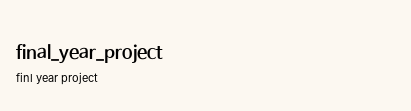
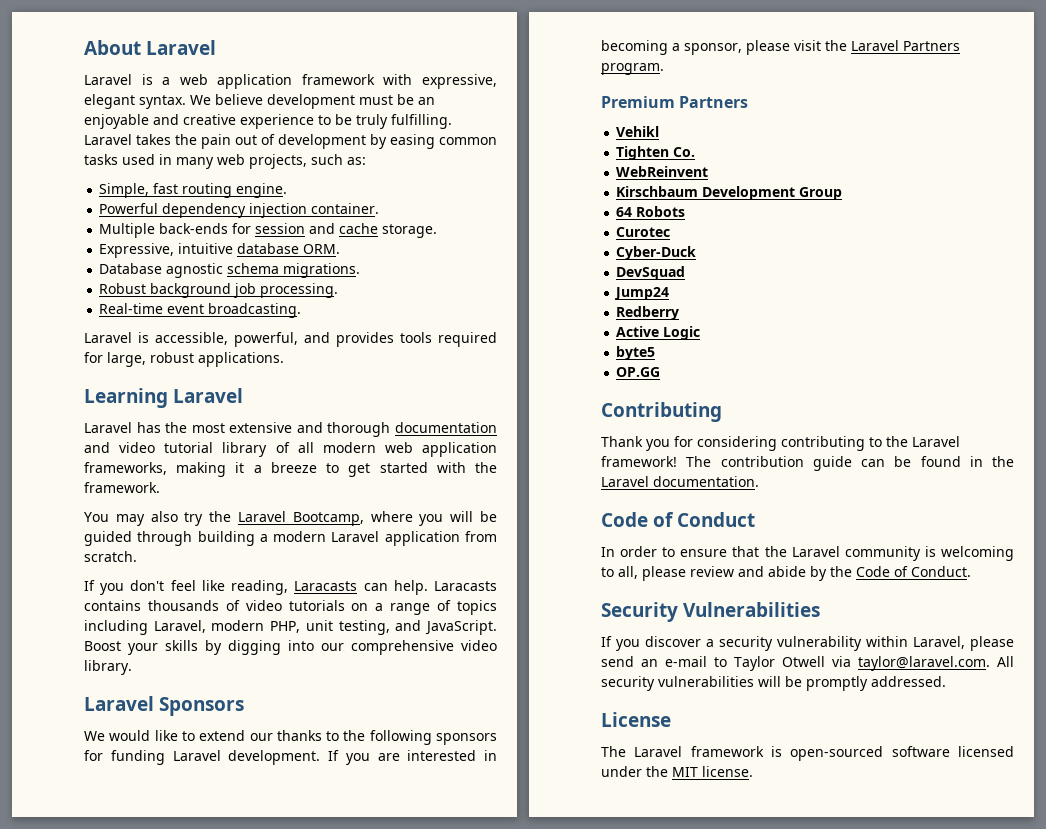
- final_year_project
- finl year project
+ About Laravel
+ Laravel is a web application framework with expressive, elegant syntax. We believe development must be an enjoyable and creative experience to be truly fulfilling. Laravel takes the pain out of development by easing common tasks used in many web projects, such as:
+ Simple, fast routing engine.
+ Powerful dependency injection container.
+ Multiple back-ends for session and cache storage.
+ Expressive, intuitive database ORM.
+ Database agnostic schema migrations.
+ Robust background job processing.
+ Real-time event broadcasting.
+ Laravel is accessible, powerful, and provides tools required for large, robust applications.
+ Learning Laravel
+ Laravel has the most extensive and thorough documentation and video tutorial library of all modern web application frameworks, making it a breeze to get started with the framework.
+ You may also try the Laravel Bootcamp, where you will be guided through building a modern Laravel application from scratch.
+ If you don't feel like reading, Laracasts can help. Laracasts contains thousands of video tutorials on a range of topics including Laravel, modern PHP, unit testing, and JavaScript. Boost your skills by digging into our comprehensive video library.
+ Laravel Sponsors
+ We would like to extend our thanks to the following sponsors for funding Laravel development. If you are interested in becoming a sponsor, please visit the Laravel Partners program.
+ Premium Partners
+ Vehikl
+ Tighten Co.
+ WebReinvent
+ Kirschbaum Development Group
+ 64 Robots
+ Curotec
+ Cyber-Duck
+ DevSquad
+ Jump24
+ Redberry
+ Active Logic
+ byte5
+ OP.GG
+ Contributing
+ Thank you for considering contributing to the Laravel framework! The contribution guide can be found in the Laravel documentation.
+ Code of Conduct
+ In order to ensure that the Laravel community is welcoming to all, please review and abide by the Code of Conduct.
+ Security Vulnerabilities
+ If you discover a security vulnerability within Laravel, please send an e-mail to Taylor Otwell via taylor@laravel.com. All security vulnerabilities will be promptly addressed.
+ License
+ The Laravel framework is open-sourced software licensed under the MIT license.

